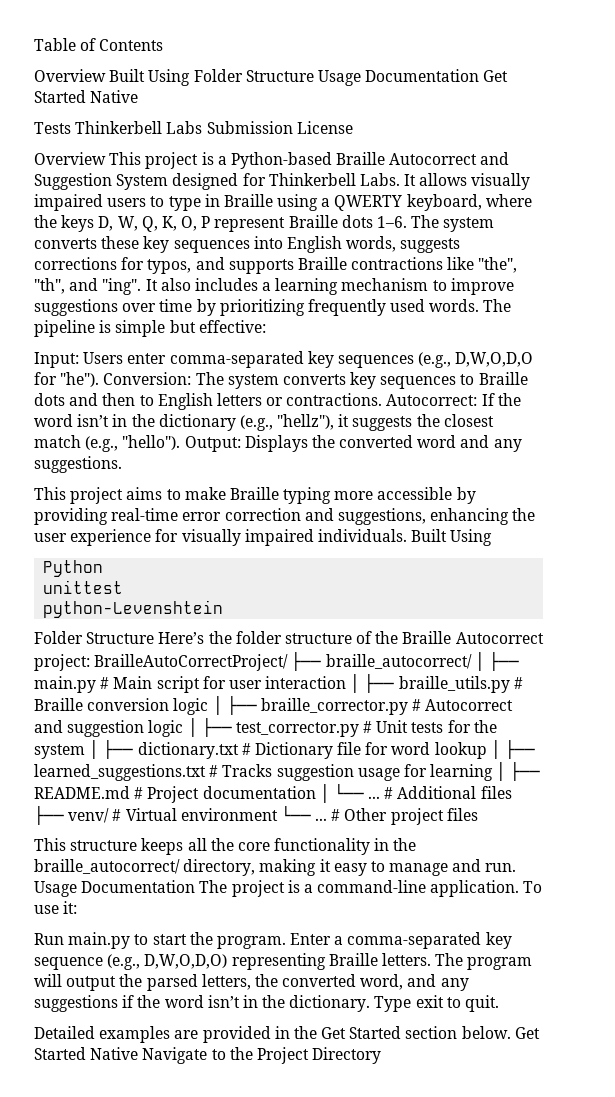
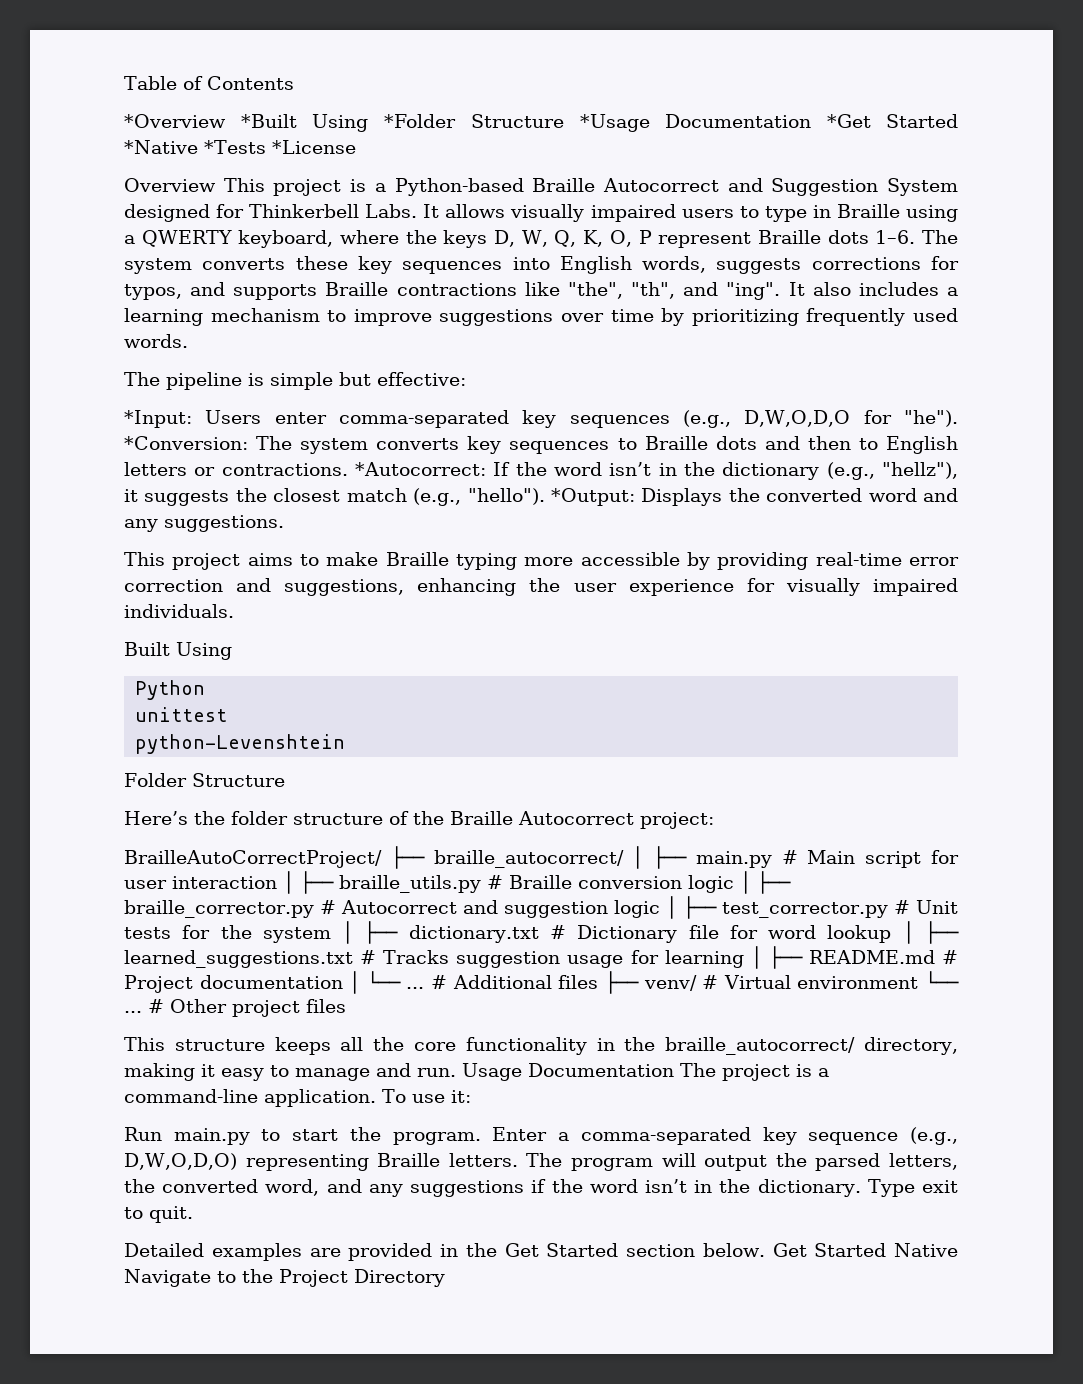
- Overview Built Using Folder Structure Usage Documentation Get Started Native
- Tests Thinkerbell Labs Submission License
+ *Overview *Built Using *Folder Structure *Usage Documentation *Get Started *Native *Tests *License
- It also includes a learning mechanism to improve suggestions over time by prioritizing frequently used words. The pipeline is simple but effective:
+ It also includes a learning mechanism to improve suggestions over time by prioritizing frequently used words.
+ The pipeline is simple but effective:
- Input: Users enter comma-separated key sequences (e.g., D,W,O,D,O for "he").
+ *Input: Users enter comma-separated key sequences (e.g., D,W,O,D,O for "he").
- Conversion: The system converts key sequences to Braille dots and then to English letters or contractions.
+ *Conversion: The system converts key sequences to Braille dots and then to English letters or contractions.
- Autocorrect: If the word isn’t in the dictionary (e.g., "hellz"), it suggests the closest match (e.g., "hello").
+ *Autocorrect: If the word isn’t in the dictionary (e.g., "hellz"), it suggests the closest match (e.g., "hello").
- Output: Displays the converted word and any suggestions.
+ *Output: Displays the converted word and any suggestions.
- This project aims to make Braille typing more accessible by providing real-time error correction and suggestions, enhancing the user experience for visually impaired individuals. Built Using
+ This project aims to make Braille typing more accessible by providing real-time error correction and suggestions, enhancing the user experience for visually impaired individuals.
+ Built Using
- Folder Structure Here’s the folder structure of the Braille Autocorrect project: BrailleAutoCorrectProject/ ├── braille_autocorrect/ │ ├── main.py # Main script for user interaction │ ├── braille_utils.py # Braille conversion logic │ ├── braille_corrector.py # Autocorrect and suggestion logic │ ├── test_corrector.py # Unit tests for the system │ ├── dictionary.txt # Dictionary file for word lookup │ ├── learned_suggestions.txt # Tracks suggestion usage for learning │ ├── README.md # Project documentation │ └── ...
+ Folder Structure
+ Here’s the folder structure of the Braille Autocorrect project:
+ BrailleAutoCorrectProject/ ├── braille_autocorrect/ │ ├── main.py # Main script for user interaction │ ├── braille_utils.py # Braille conversion logic │ ├── braille_corrector.py # Autocorrect and suggestion logic │ ├── test_corrector.py # Unit tests for the system │ ├── dictionary.txt # Dictionary file for word lookup │ ├── learned_suggestions.txt # Tracks suggestion usage for learning │ ├── README.md # Project documentation │ └── ...

